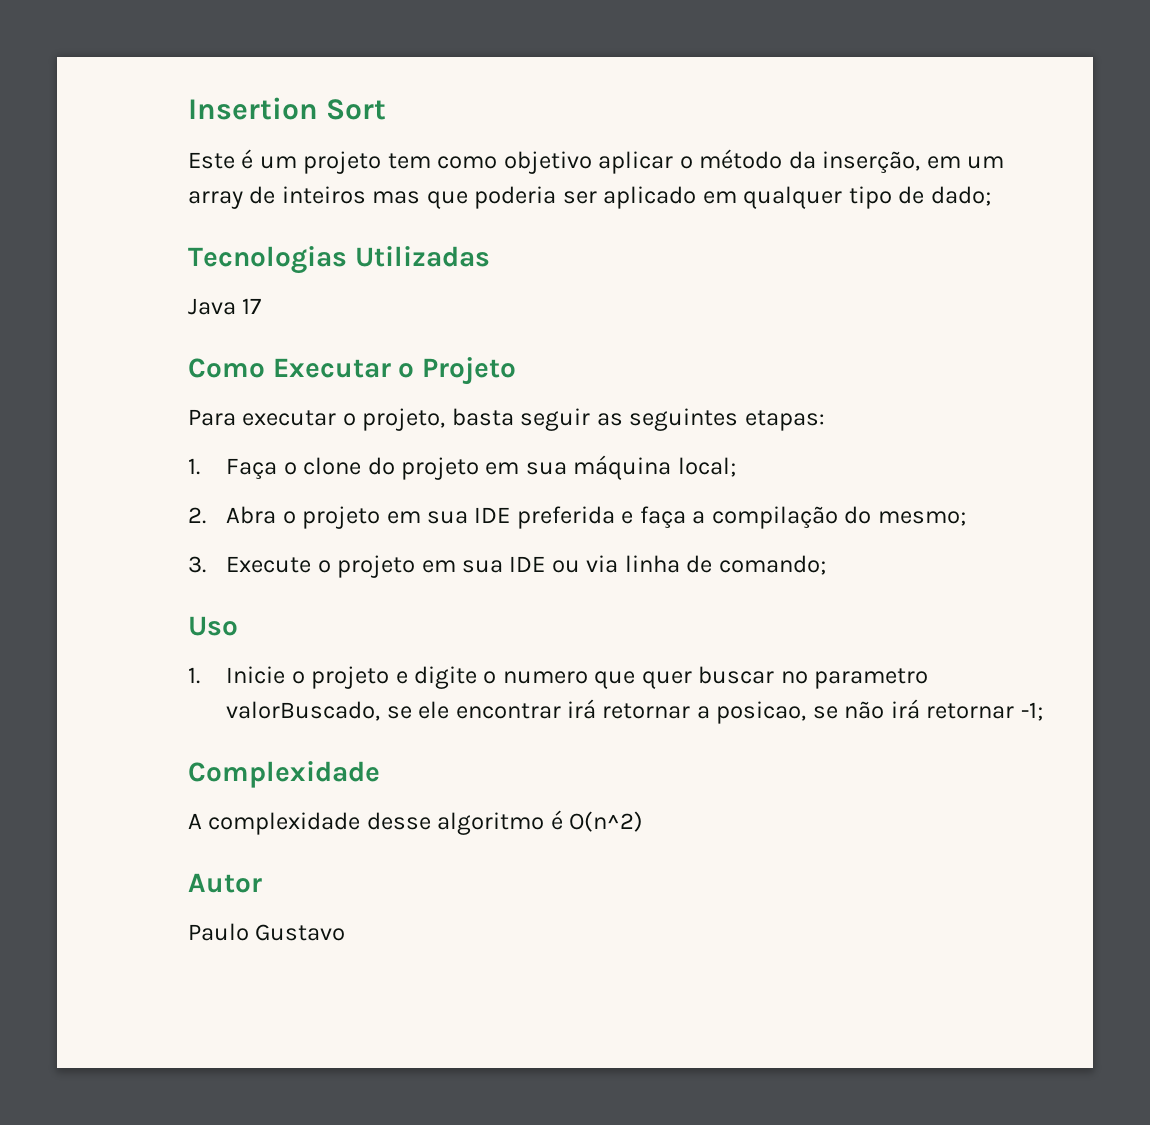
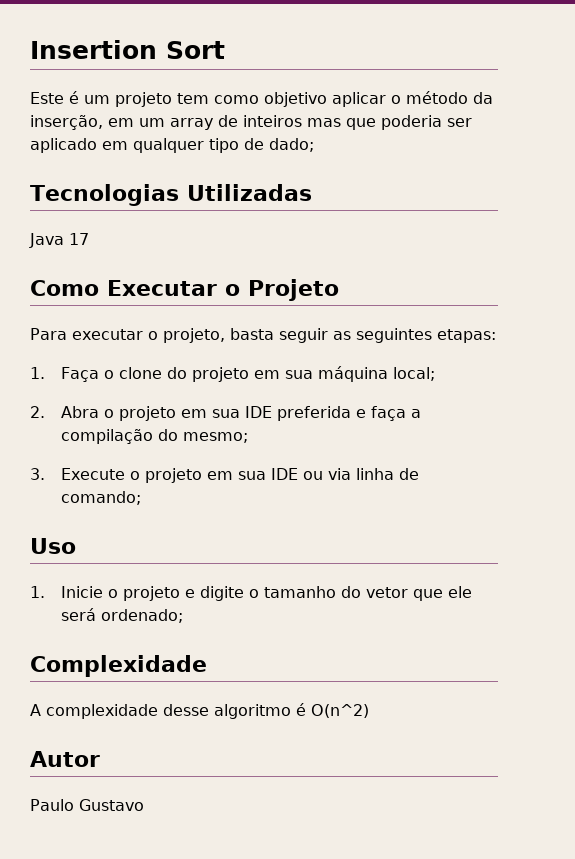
- 1. Inicie o projeto e digite o numero que quer buscar no parametro valorBuscado, se ele encontrar irá retornar a posicao, se não irá retornar -1;
+ 1. Inicie o projeto e digite o tamanho do vetor que ele será ordenado;

